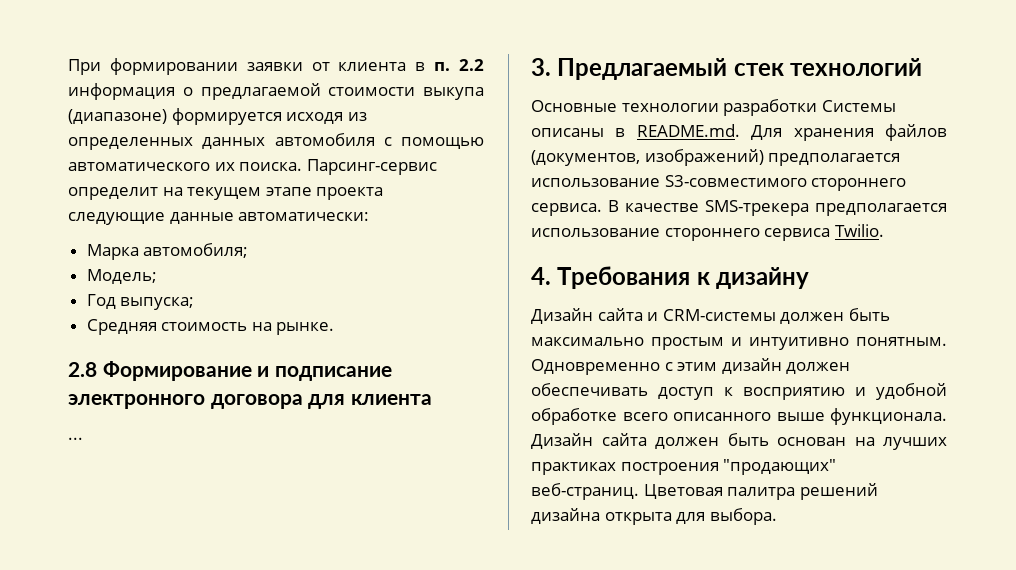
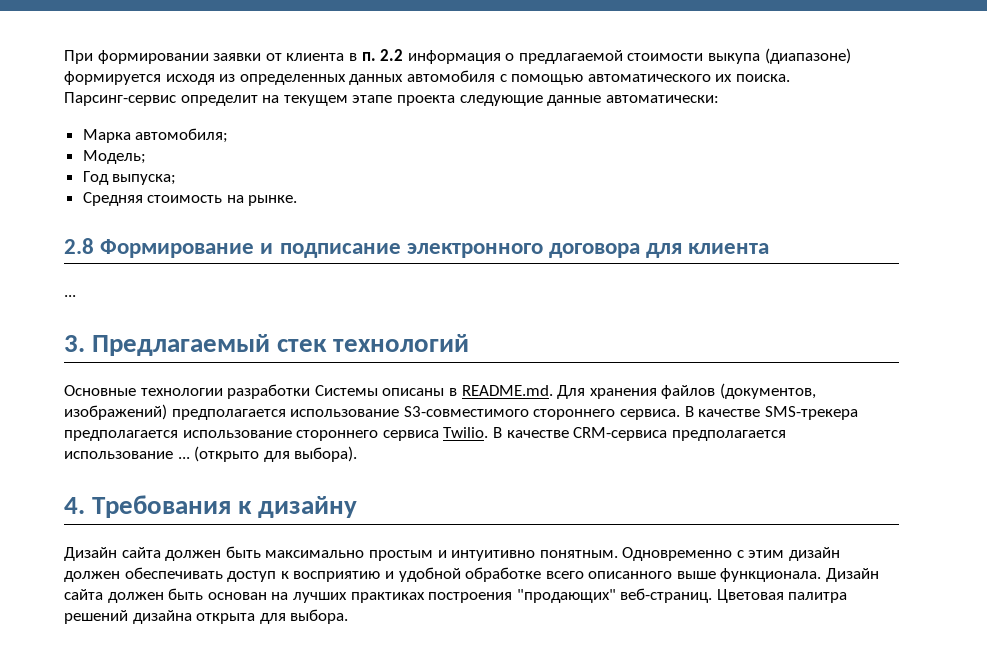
+ В качестве CRM-сервиса предполагается использование ... (открыто для выбора).
- Дизайн сайта и CRM-системы должен быть максимально простым и интуитивно понятным.
+ Дизайн сайта должен быть максимально простым и интуитивно понятным.

